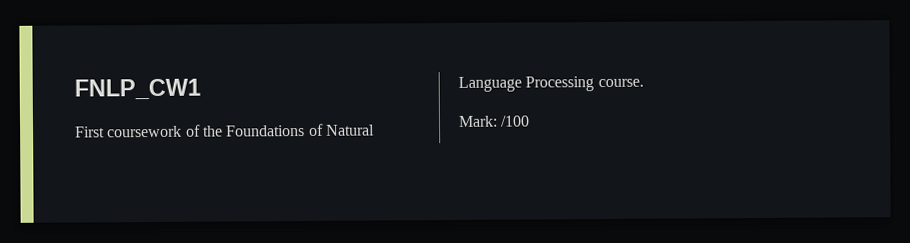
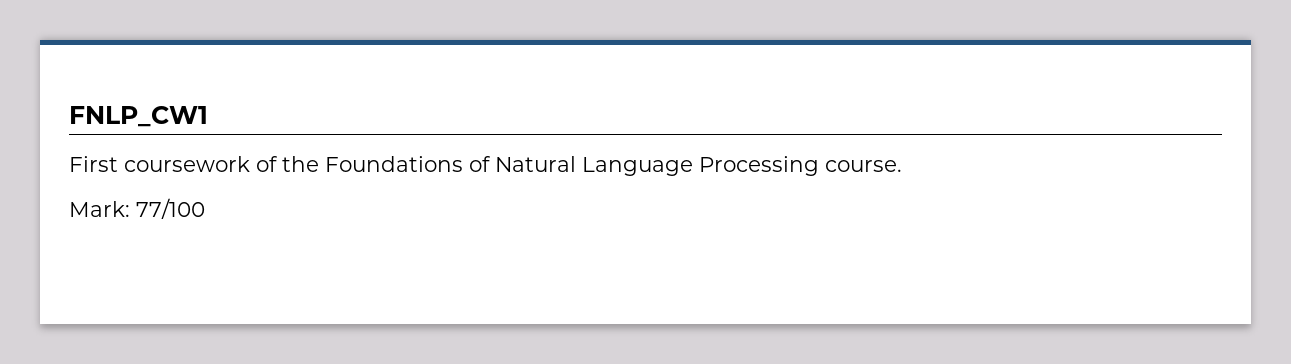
- Mark: /100
+ Mark: 77/100

